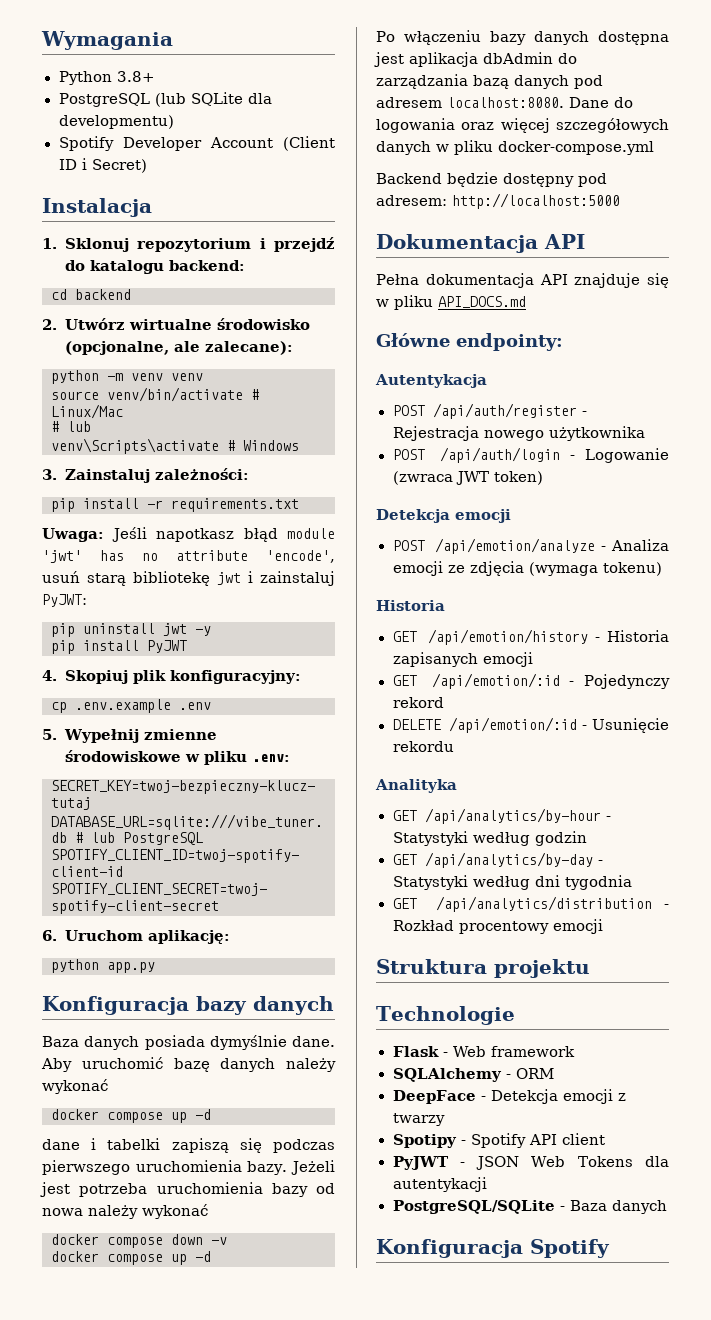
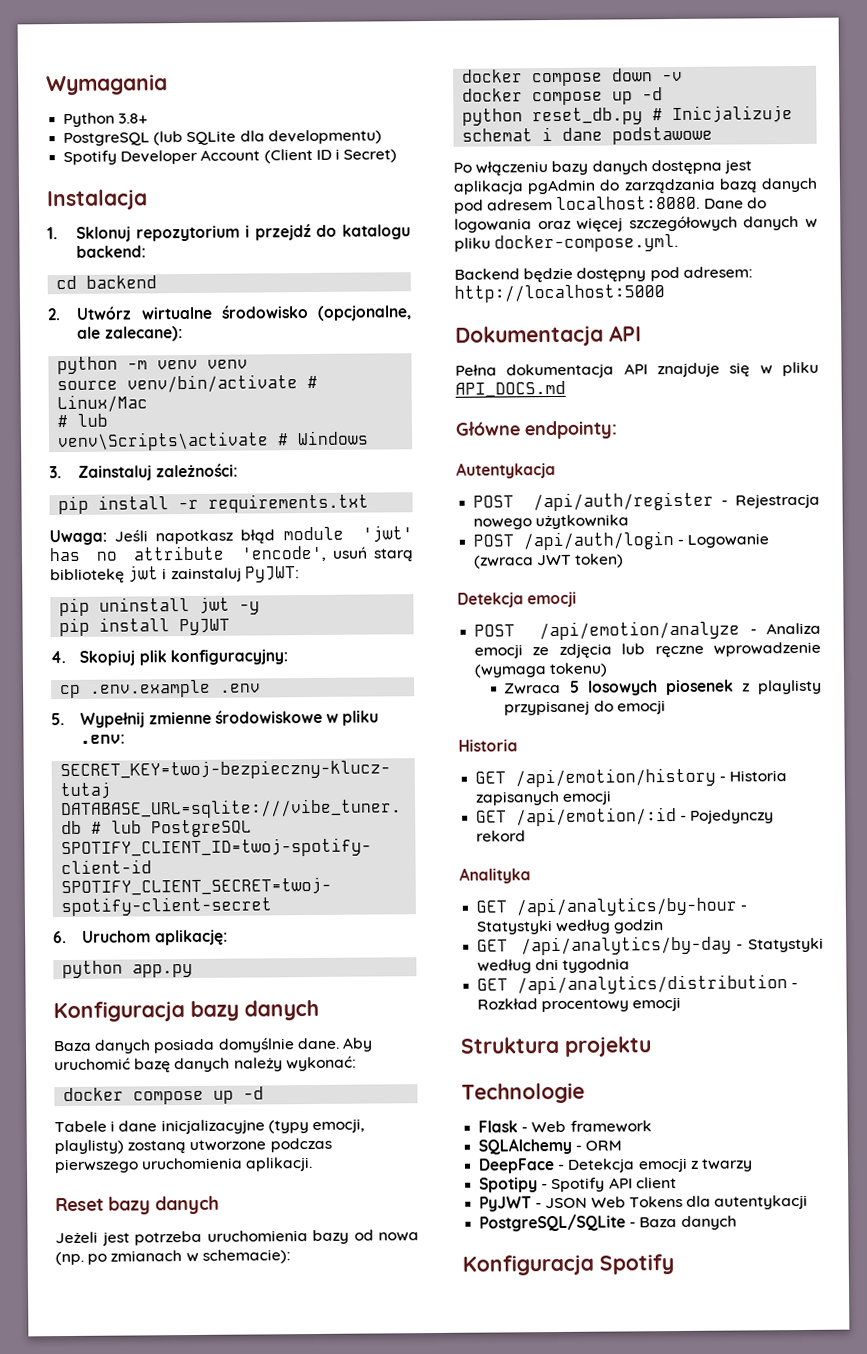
- Baza danych posiada dymyślnie dane.
+ Baza danych posiada domyślnie dane.
- Aby uruchomić bazę danych należy wykonać
+ Aby uruchomić bazę danych należy wykonać:
  docker compose up -d
- dane i tabelki zapiszą się podczas pierwszego uruchomienia bazy. Jeżeli jest potrzeba uruchomienia bazy od nowa należy wykonać
+ Tabele i dane inicjalizacyjne (typy emocji, playlisty) zostaną utworzone podczas pierwszego uruchomienia aplikacji.
+ Reset bazy danych
+ Jeżeli jest potrzeba uruchomienia bazy od nowa (np. po zmianach w schemacie):
+ python reset_db.py # Inicjalizuje schemat i dane podstawowe
- Po włączeniu bazy danych dostępna jest aplikacja dbAdmin do zarządzania bazą danych pod adresem localhost:8080.
+ Po włączeniu bazy danych dostępna jest aplikacja pgAdmin do zarządzania bazą danych pod adresem localhost:8080.
- Dane do logowania oraz więcej szczegółowych danych w pliku docker-compose.yml
+ Dane do logowania oraz więcej szczegółowych danych w pliku docker-compose.yml.
- POST /api/emotion/analyze - Analiza emocji ze zdjęcia (wymaga tokenu)
+ POST /api/emotion/analyze - Analiza emocji ze zdjęcia lub ręczne wprowadzenie (wymaga tokenu)
+ Zwraca 5 losowych piosenek z playlisty przypisanej do emocji
- DELETE /api/emotion/:id - Usunięcie rekordu

